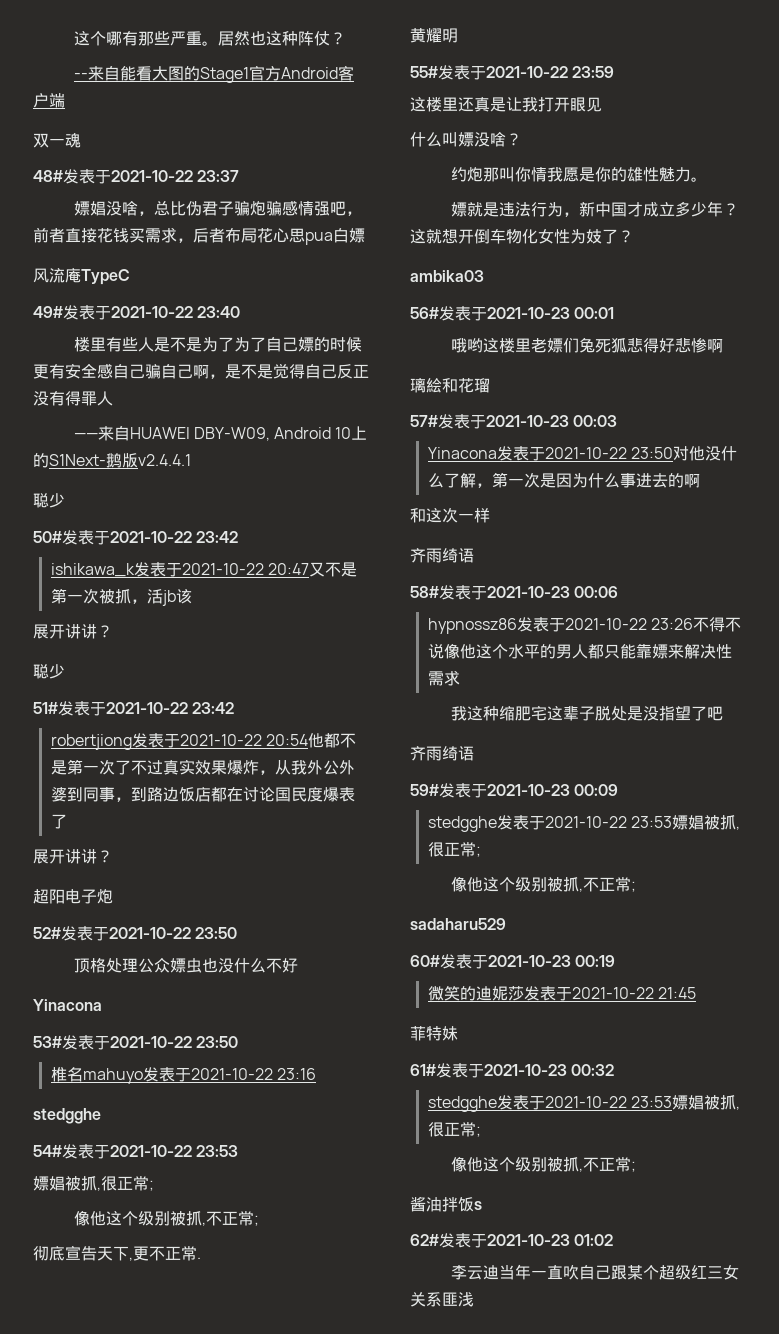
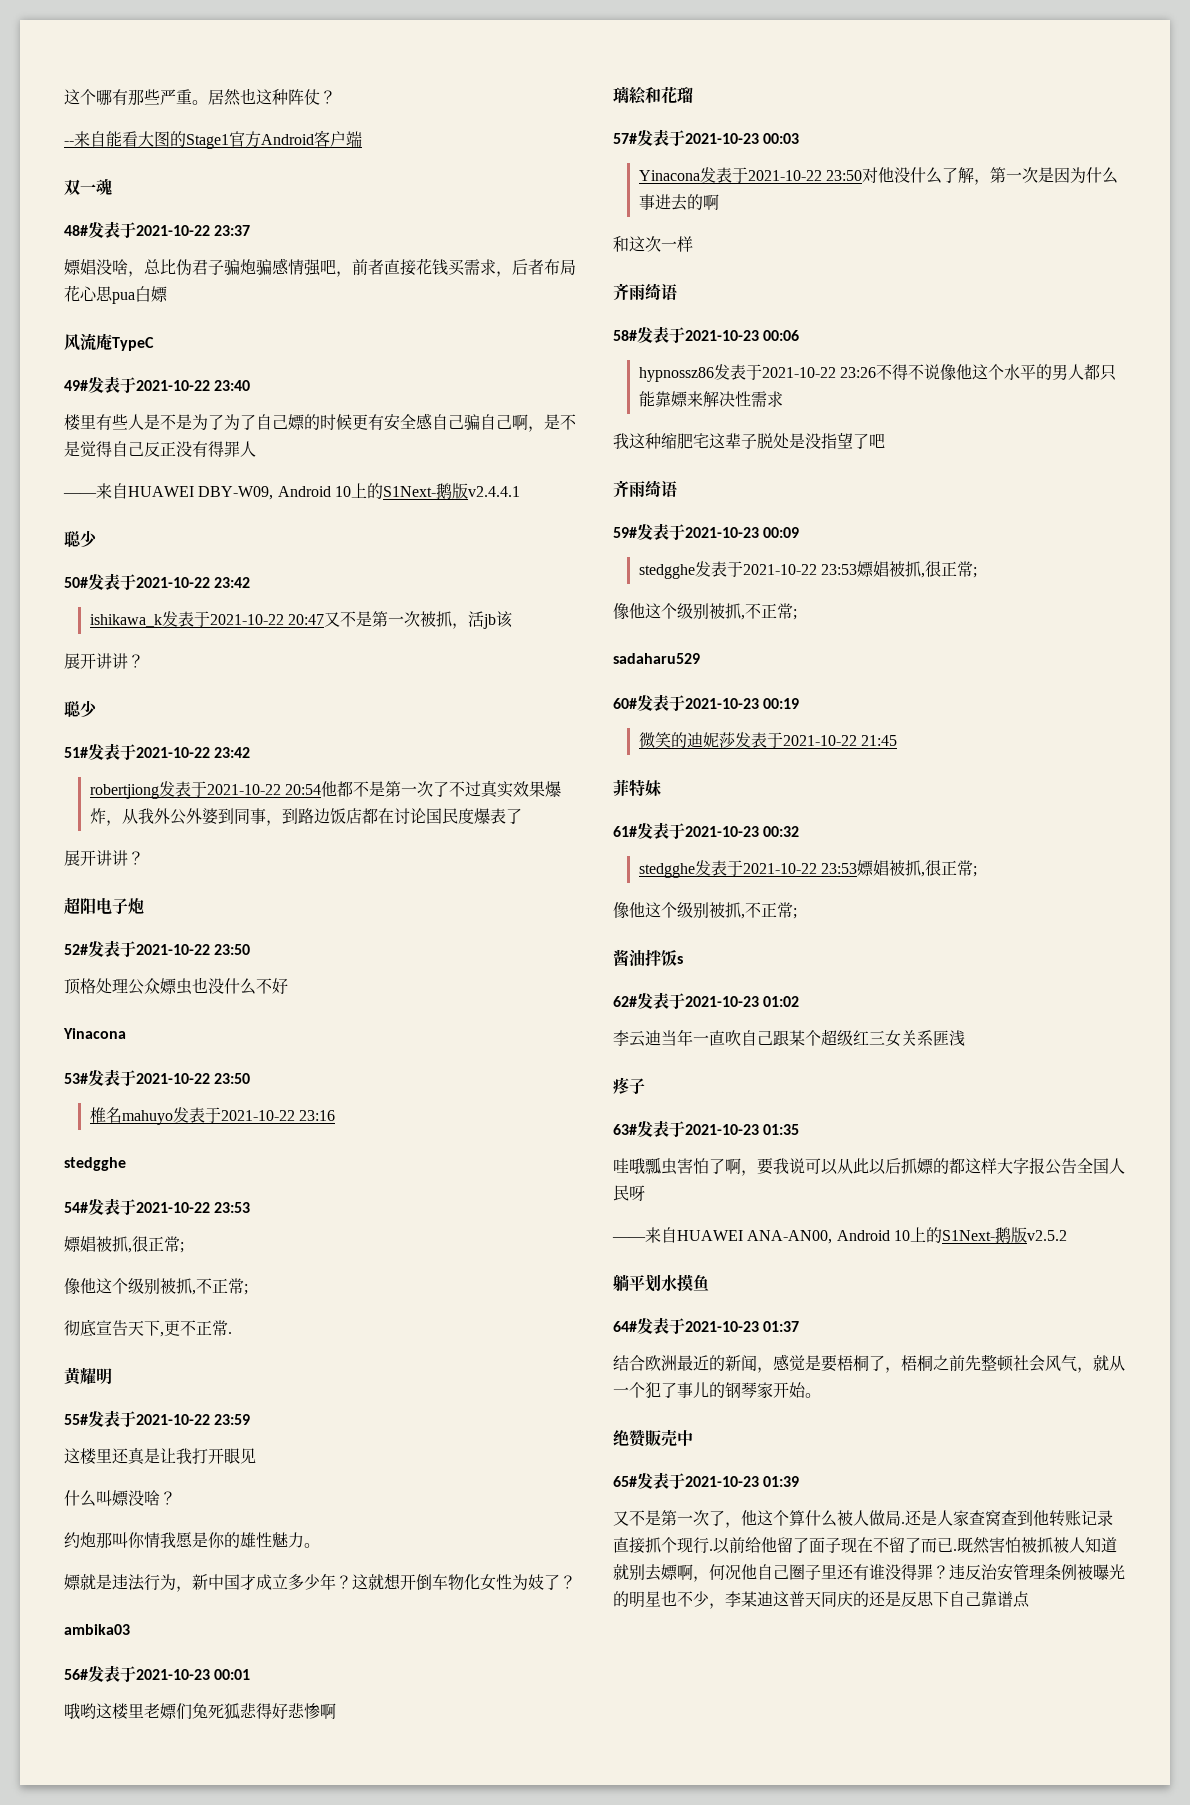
+ 疼子
+ 63#发表于2021-10-23 01:35
+ 哇哦瓢虫害怕了啊，要我说可以从此以后抓嫖的都这样大字报公告全国人民呀
+ ——来自HUAWEI ANA-AN00, Android 10上的S1Next-鹅版v2.5.2
+ 躺平划水摸鱼
+ 64#发表于2021-10-23 01:37
+ 结合欧洲最近的新闻，感觉是要梧桐了，梧桐之前先整顿社会风气，就从一个犯了事儿的钢琴家开始。
+ 绝赞販売中
+ 65#发表于2021-10-23 01:39
+ 又不是第一次了，他这个算什么被人做局.还是人家查窝查到他转账记录直接抓个现行.以前给他留了面子现在不留了而已.既然害怕被抓被人知道就别去嫖啊，何况他自己圈子里还有谁没得罪？违反治安管理条例被曝光的明星也不少，李某迪这普天同庆的还是反思下自己靠谱点

